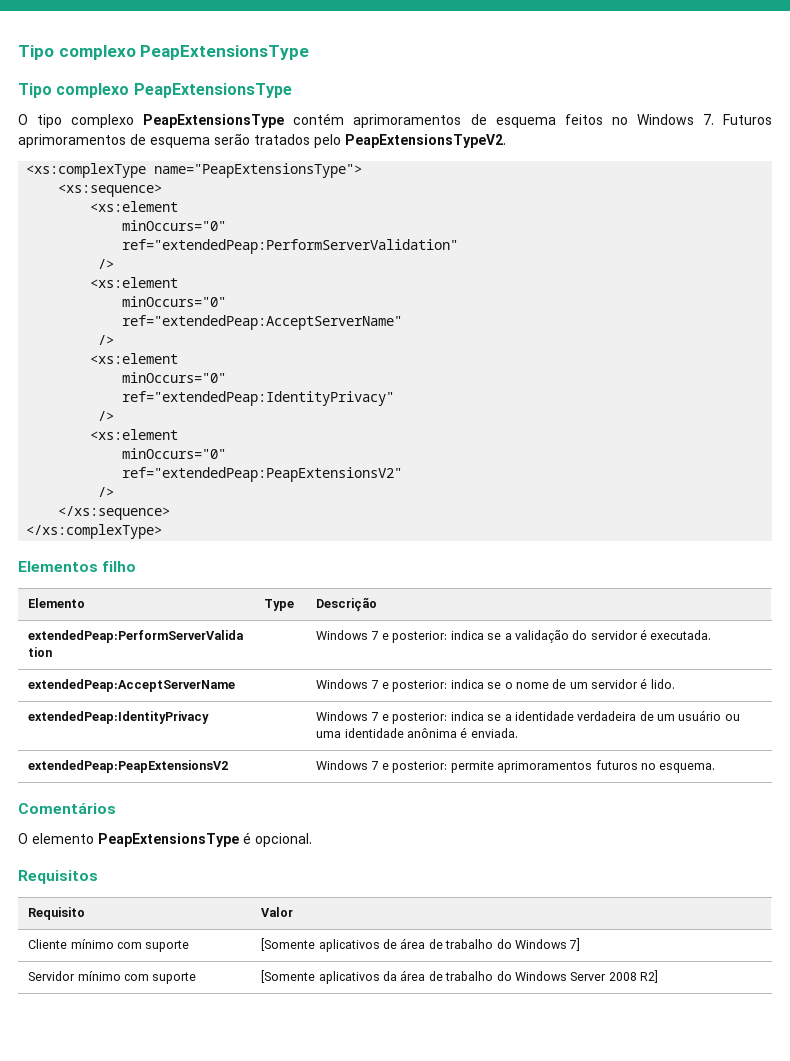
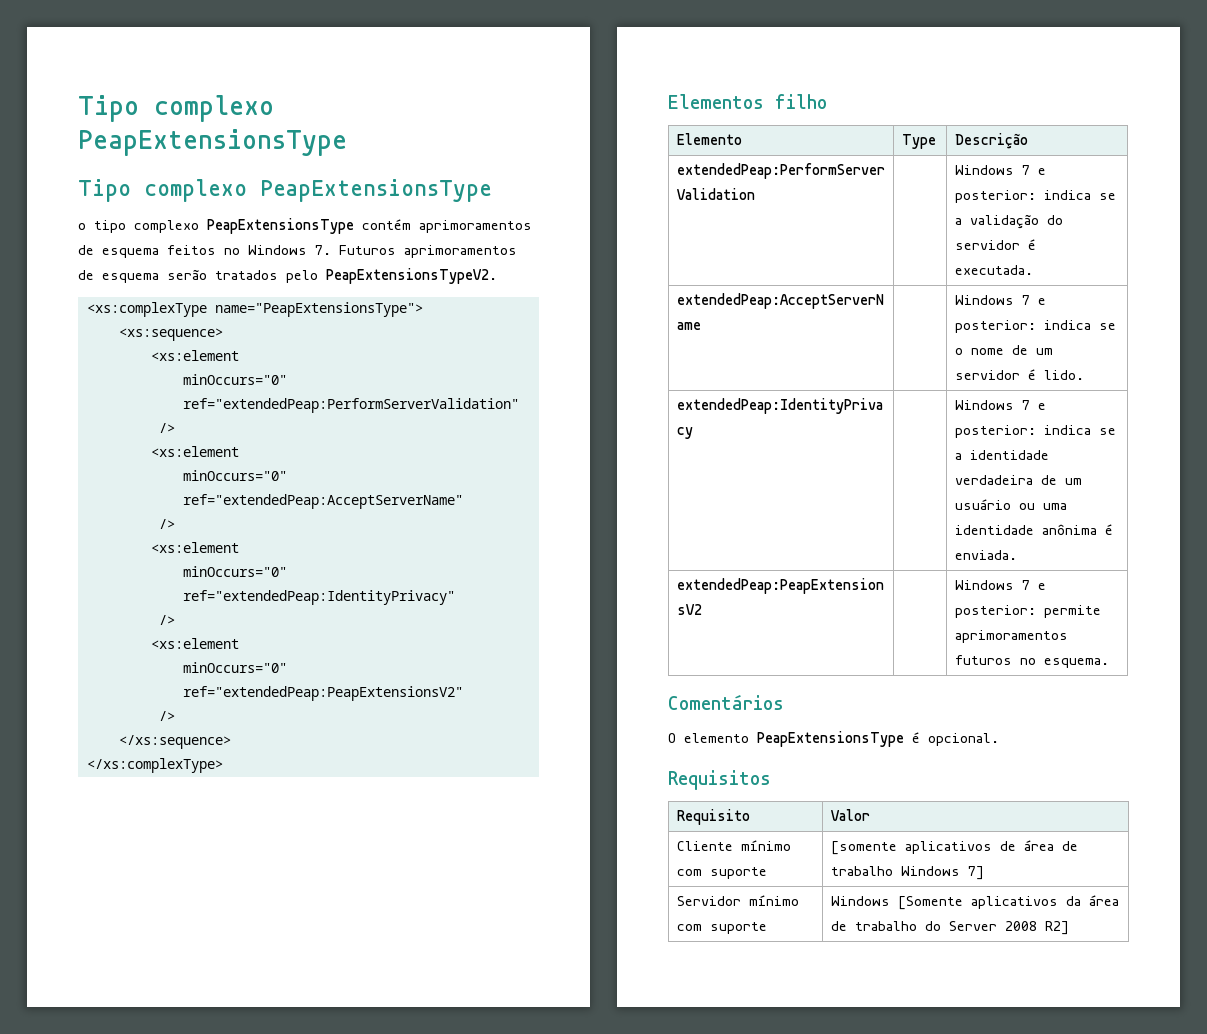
- O tipo complexo PeapExtensionsType contém aprimoramentos de esquema feitos no Windows 7. Futuros aprimoramentos de esquema serão tratados pelo PeapExtensionsTypeV2.
+ o tipo complexo PeapExtensionsType contém aprimoramentos de esquema feitos no Windows 7. Futuros aprimoramentos de esquema serão tratados pelo PeapExtensionsTypeV2.
- Cliente mínimo com suporte | [Somente aplicativos de área de trabalho do Windows 7]
+ Cliente mínimo com suporte | [somente aplicativos de área de trabalho Windows 7]
- Servidor mínimo com suporte | [Somente aplicativos da área de trabalho do Windows Server 2008 R2]
+ Servidor mínimo com suporte | Windows [Somente aplicativos da área de trabalho do Server 2008 R2]

